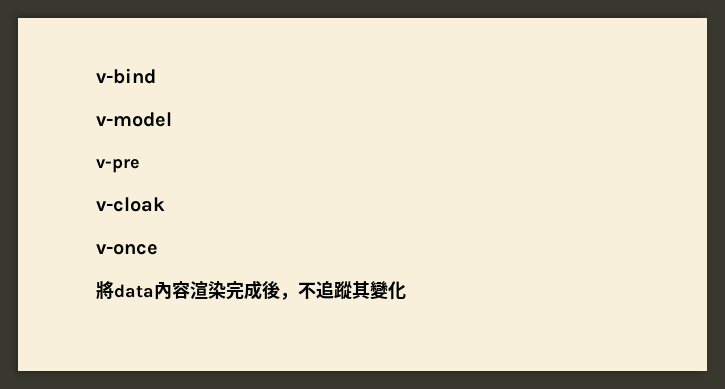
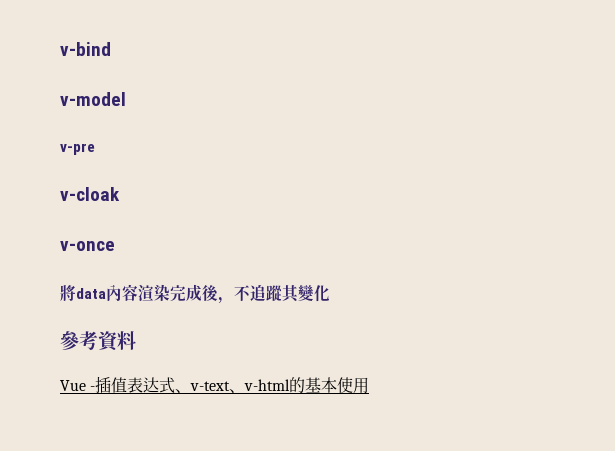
+ 參考資料
+ Vue -插值表达式、v-text、v-html的基本使用

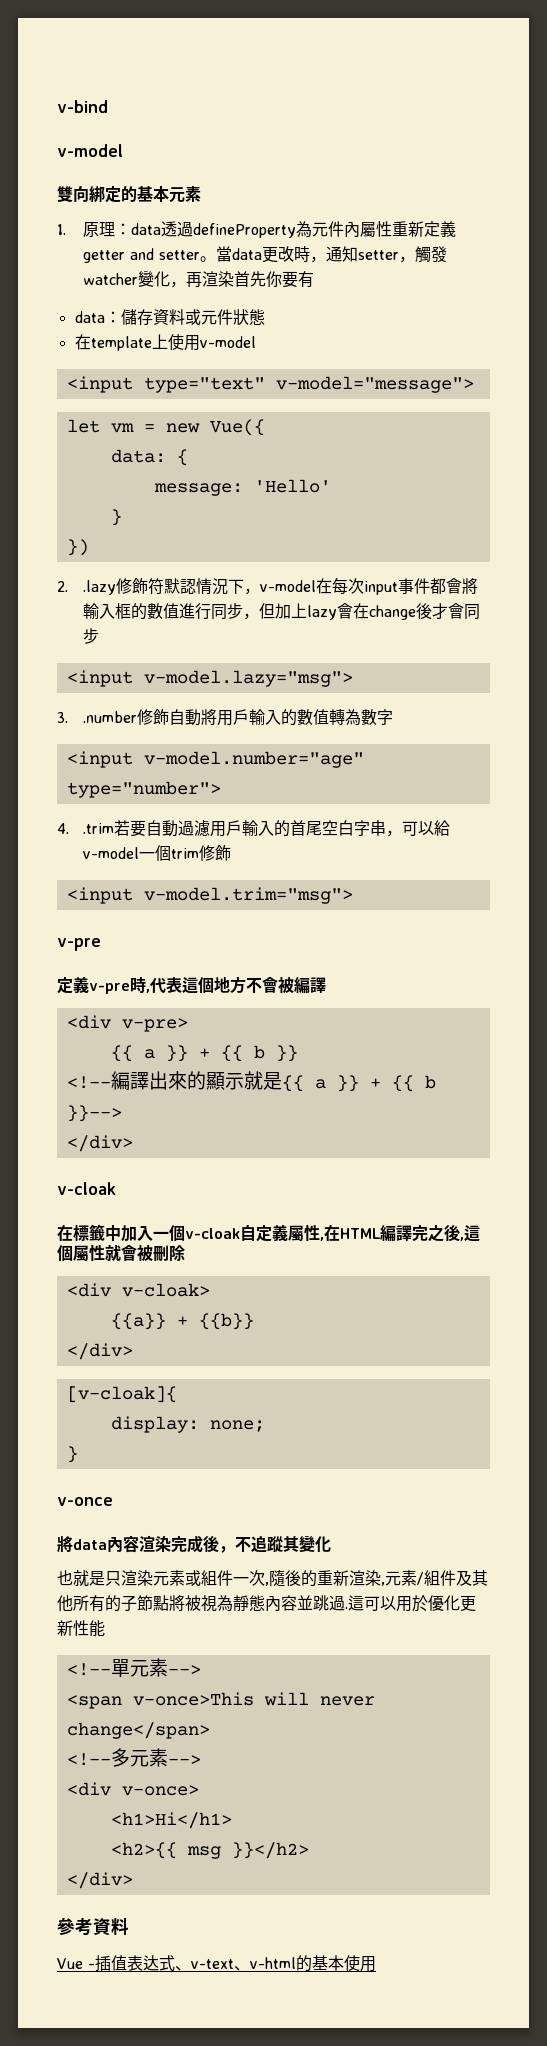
+ 雙向綁定的基本元素
+ 1.原理：data透過defineProperty為元件內屬性重新定義getter and setter。當data更改時，通知setter，觸發watcher變化，再渲染首先你要有
+ data：儲存資料或元件狀態
+ 在template上使用v-model
+ <input type="text" v-model="message">
+ let vm = new Vue({
+ data: {
+ message: 'Hello'
+ }
+ })
+ 2. .lazy修飾符默認情況下，v-model在每次input事件都會將輸入框的數值進行同步，但加上lazy會在change後才會同步
+ <input v-model.lazy="msg">
+ 3. .number修飾自動將用戶輸入的數值轉為數字
+ <input v-model.number="age" type="number">
+ 4. .trim若要自動過濾用戶輸入的首尾空白字串，可以給v-model一個trim修飾
+ <input v-model.trim="msg">
  v-pre
+ 定義v-pre時,代表這個地方不會被編譯
+ <div v-pre>
+ {{ a }} + {{ b }}
+ <!--編譯出來的顯示就是{{ a }} + {{ b }}-->
+ </div>
  v-cloak
+ 在標籤中加入一個v-cloak自定義屬性,在HTML編譯完之後,這個屬性就會被刪除
+ <div v-cloak>
+ {{a}} + {{b}}
+ </div>
+ [v-cloak]{
+ display: none;
+ }
+ 也就是只渲染元素或組件一次,隨後的重新渲染,元素/組件及其他所有的子節點將被視為靜態內容並跳過.這可以用於優化更新性能
+ <!--單元素-->
+ <span v-once>This will never change</span>
+ <!--多元素-->
+ <div v-once>
+ <h1>Hi</h1>
+ <h2>{{ msg }}</h2>
+ </div>

